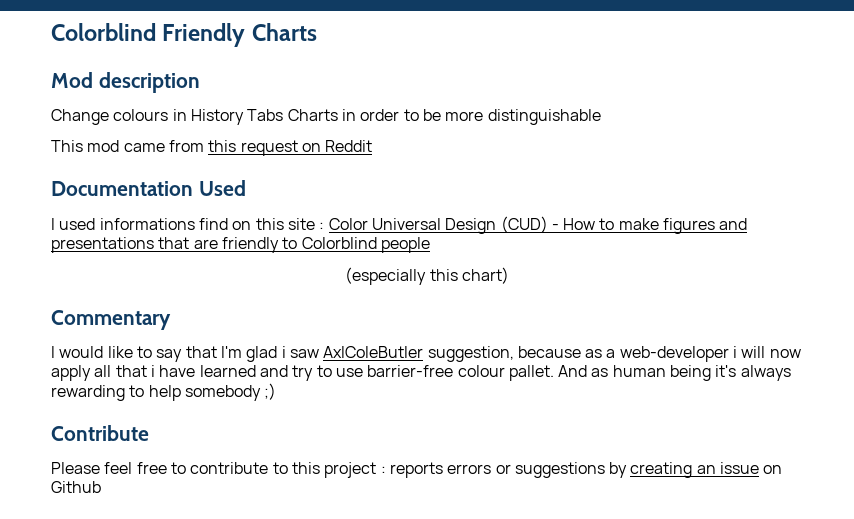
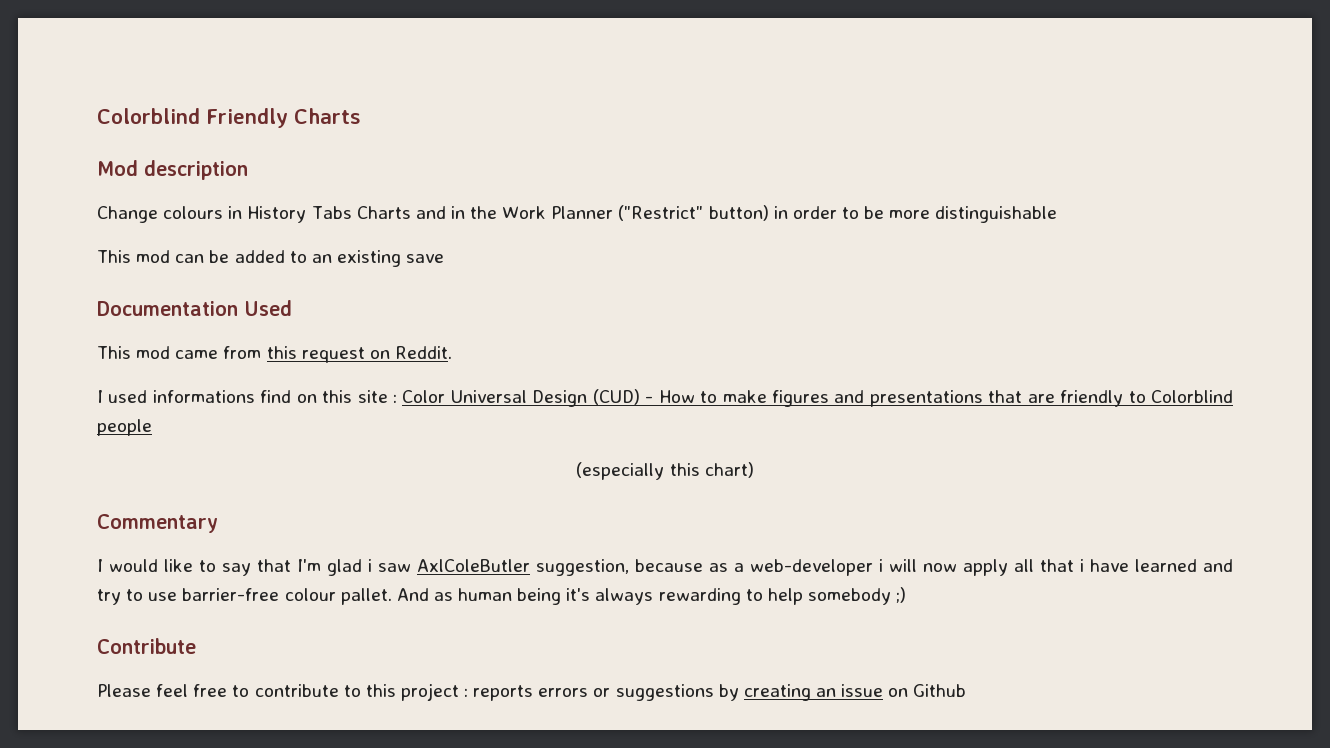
- Change colours in History Tabs Charts in order to be more distinguishable
+ Change colours in History Tabs Charts and in the Work Planner ("Restrict" button) in order to be more distinguishable
+ This mod can be added to an existing save
+ Documentation Used
- This mod came from this request on Reddit
- Documentation Used
+ This mod came from this request on Reddit.

